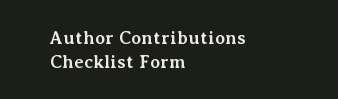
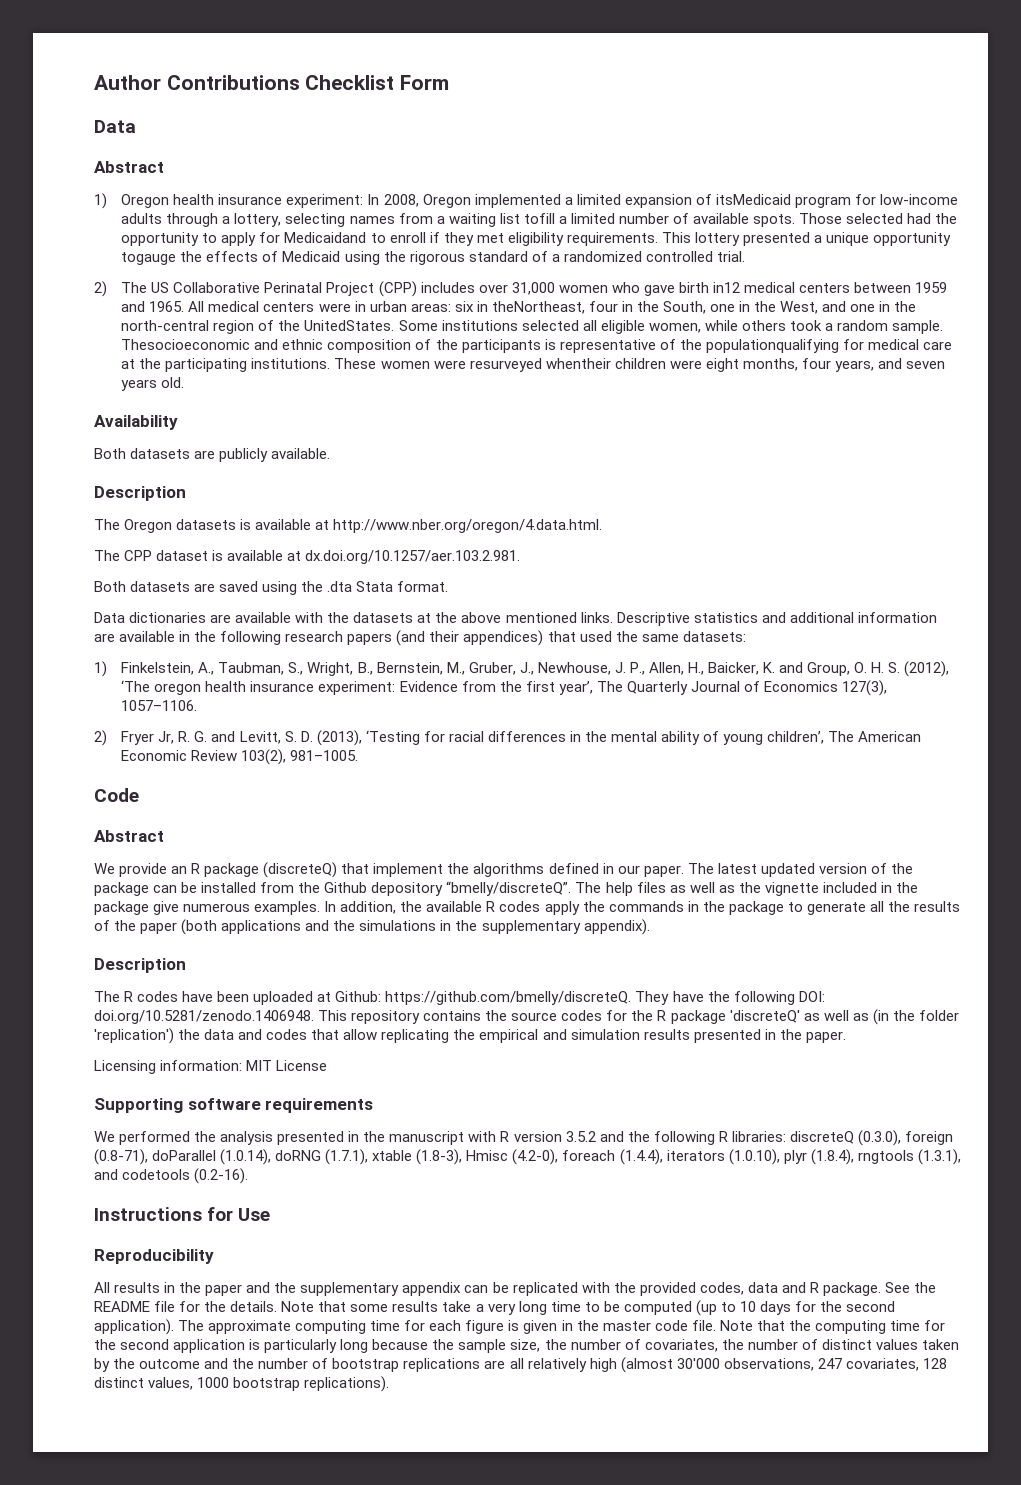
  Author Contributions Checklist Form
+ Data
+ Abstract
+ 1) Oregon health insurance experiment: In 2008, Oregon implemented a limited expansion of itsMedicaid program for low-income adults through a lottery, selecting names from a waiting list tofill a limited number of available spots. Those selected had the opportunity to apply for Medicaidand to enroll if they met eligibility requirements. This lottery presented a unique opportunity togauge the effects of Medicaid using the rigorous standard of a randomized controlled trial.
+ 2) The US Collaborative Perinatal Project (CPP) includes over 31,000 women who gave birth in12 medical centers between 1959 and 1965. All medical centers were in urban areas: six in theNortheast, four in the South, one in the West, and one in the north-central region of the UnitedStates. Some institutions selected all eligible women, while others took a random sample. Thesocioeconomic and ethnic composition of the participants is representative of the populationqualifying for medical care at the participating institutions. These women were resurveyed whentheir children were eight months, four years, and seven years old.
+ Availability
+ Both datasets are publicly available.
+ Description
+ The Oregon datasets is available at http://www.nber.org/oregon/4.data.html.
+ The CPP dataset is available at dx.doi.org/10.1257/aer.103.2.981.
+ Both datasets are saved using the .dta Stata format.
+ Data dictionaries are available with the datasets at the above mentioned links. Descriptive statistics and additional information are available in the following research papers (and their appendices) that used the same datasets:
+ 1) Finkelstein, A., Taubman, S., Wright, B., Bernstein, M., Gruber, J., Newhouse, J. P., Allen, H., Baicker, K. and Group, O. H. S. (2012), ‘The oregon health insurance experiment: Evidence from the first year’, The Quarterly Journal of Economics 127(3), 1057–1106.
+ 2) Fryer Jr, R. G. and Levitt, S. D. (2013), ‘Testing for racial differences in the mental ability of young children’, The American Economic Review 103(2), 981–1005.
+ Code
+ Abstract
+ We provide an R package (discreteQ) that implement the algorithms defined in our paper. The latest updated version of the package can be installed from the Github depository “bmelly/discreteQ”. The help files as well as the vignette included in the package give numerous examples. In addition, the available R codes apply the commands in the package to generate all the results of the paper (both applications and the simulations in the supplementary appendix).
+ Description
+ The R codes have been uploaded at Github: https://github.com/bmelly/discreteQ. They have the following DOI: doi.org/10.5281/zenodo.1406948. This repository contains the source codes for the R package 'discreteQ' as well as (in the folder 'replication') the data and codes that allow replicating the empirical and simulation results presented in the paper.
+ Licensing information: MIT License
+ Supporting software requirements
+ We performed the analysis presented in the manuscript with R version 3.5.2 and the following R libraries: discreteQ (0.3.0), foreign (0.8-71), doParallel (1.0.14), doRNG (1.7.1), xtable (1.8-3), Hmisc (4.2-0), foreach (1.4.4), iterators (1.0.10), plyr (1.8.4), rngtools (1.3.1), and codetools (0.2-16).
+ Instructions for Use
+ Reproducibility
+ All results in the paper and the supplementary appendix can be replicated with the provided codes, data and R package. See the README file for the details. Note that some results take a very long time to be computed (up to 10 days for the second application). The approximate computing time for each figure is given in the master code file. Note that the computing time for the second application is particularly long because the sample size, the number of covariates, the number of distinct values taken by the outcome and the number of bootstrap replications are all relatively high (almost 30'000 observations, 247 covariates, 128 distinct values, 1000 bootstrap replications).

